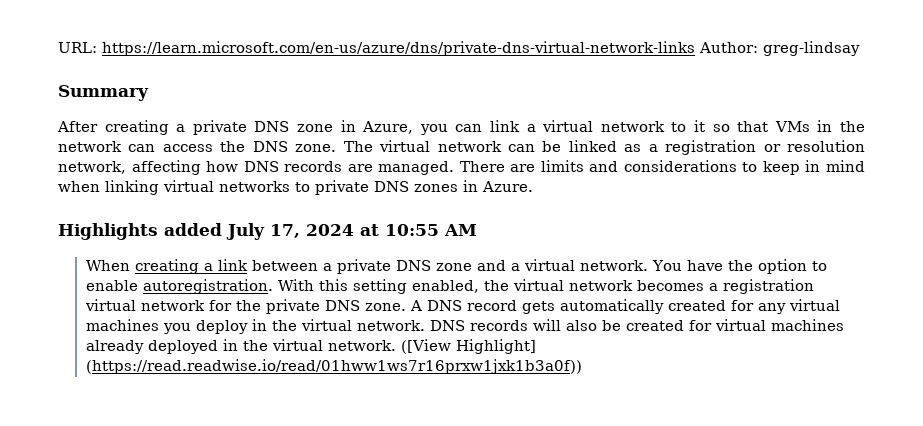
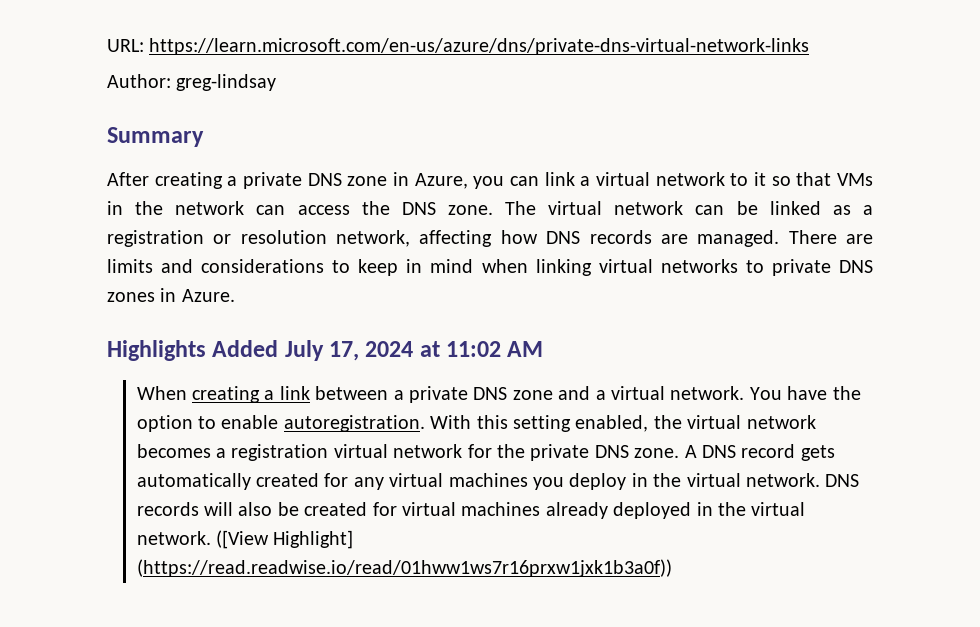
- URL: https://learn.microsoft.com/en-us/azure/dns/private-dns-virtual-network-links Author: greg-lindsay
+ URL: https://learn.microsoft.com/en-us/azure/dns/private-dns-virtual-network-links
+ Author: greg-lindsay
- Highlights added July 17, 2024 at 10:55 AM
+ Highlights Added July 17, 2024 at 11:02 AM

